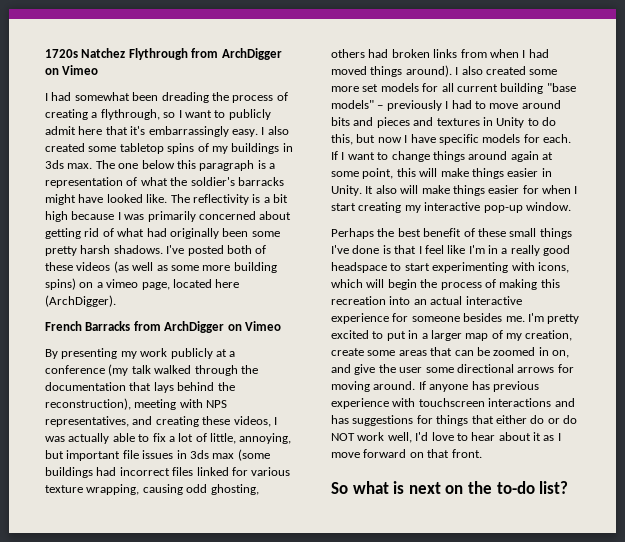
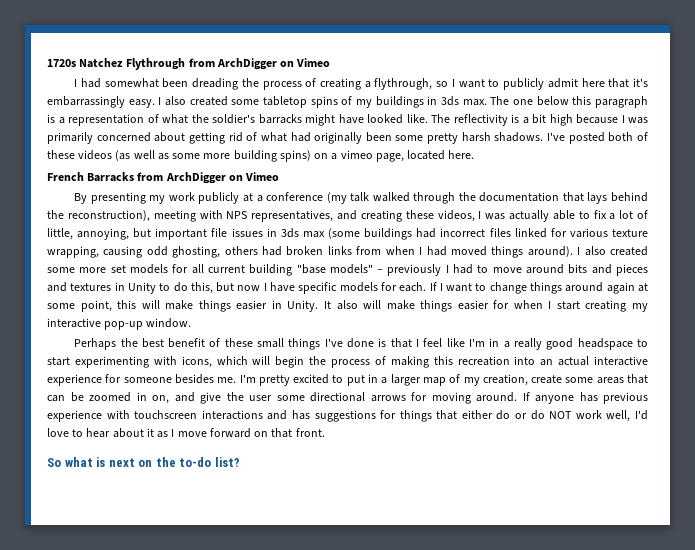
- I've posted both of these videos (as well as some more building spins) on a vimeo page, located here (ArchDigger).
+ I've posted both of these videos (as well as some more building spins) on a vimeo page, located here.

